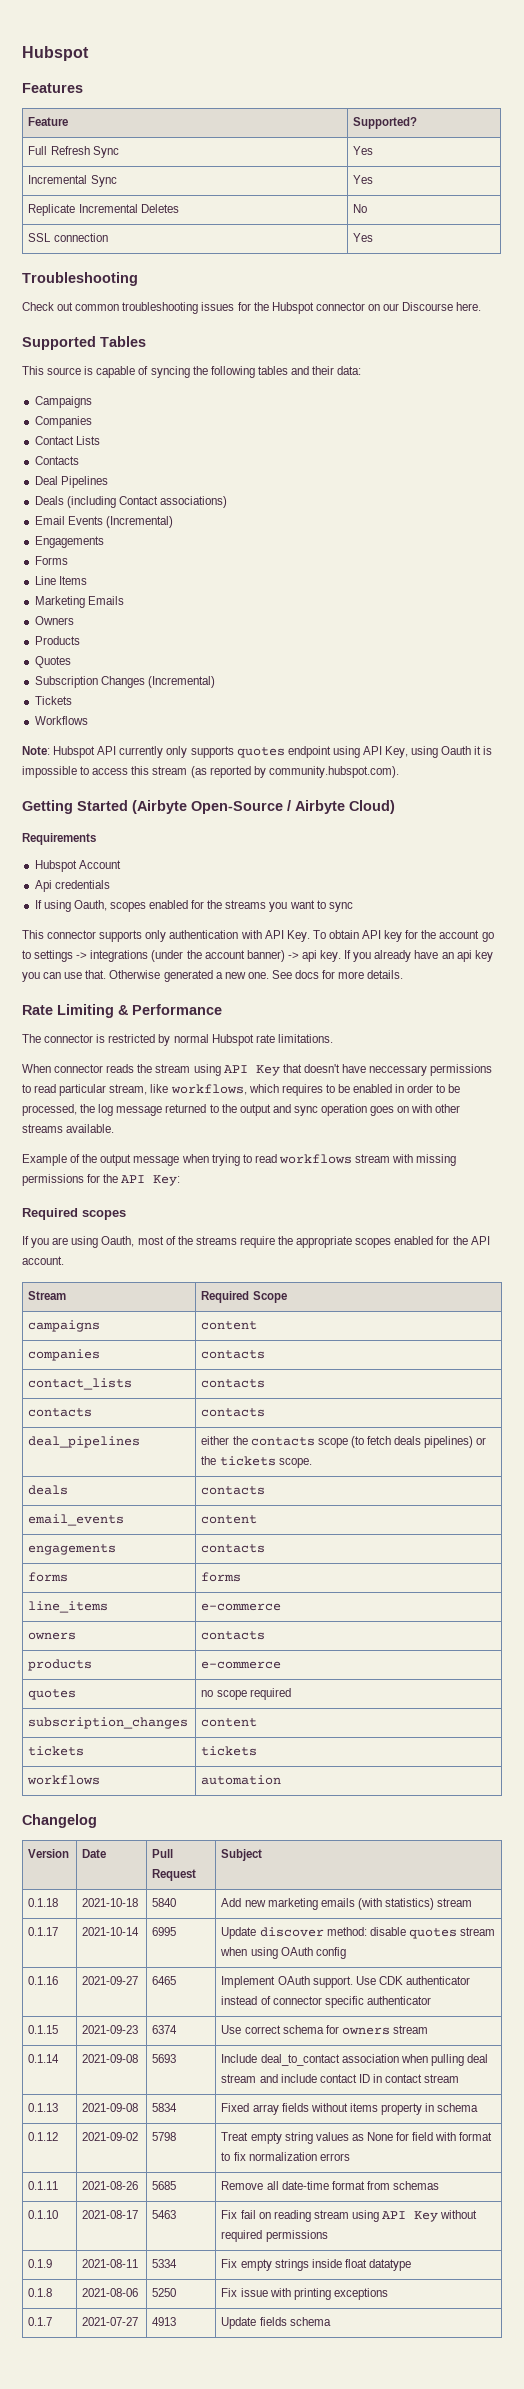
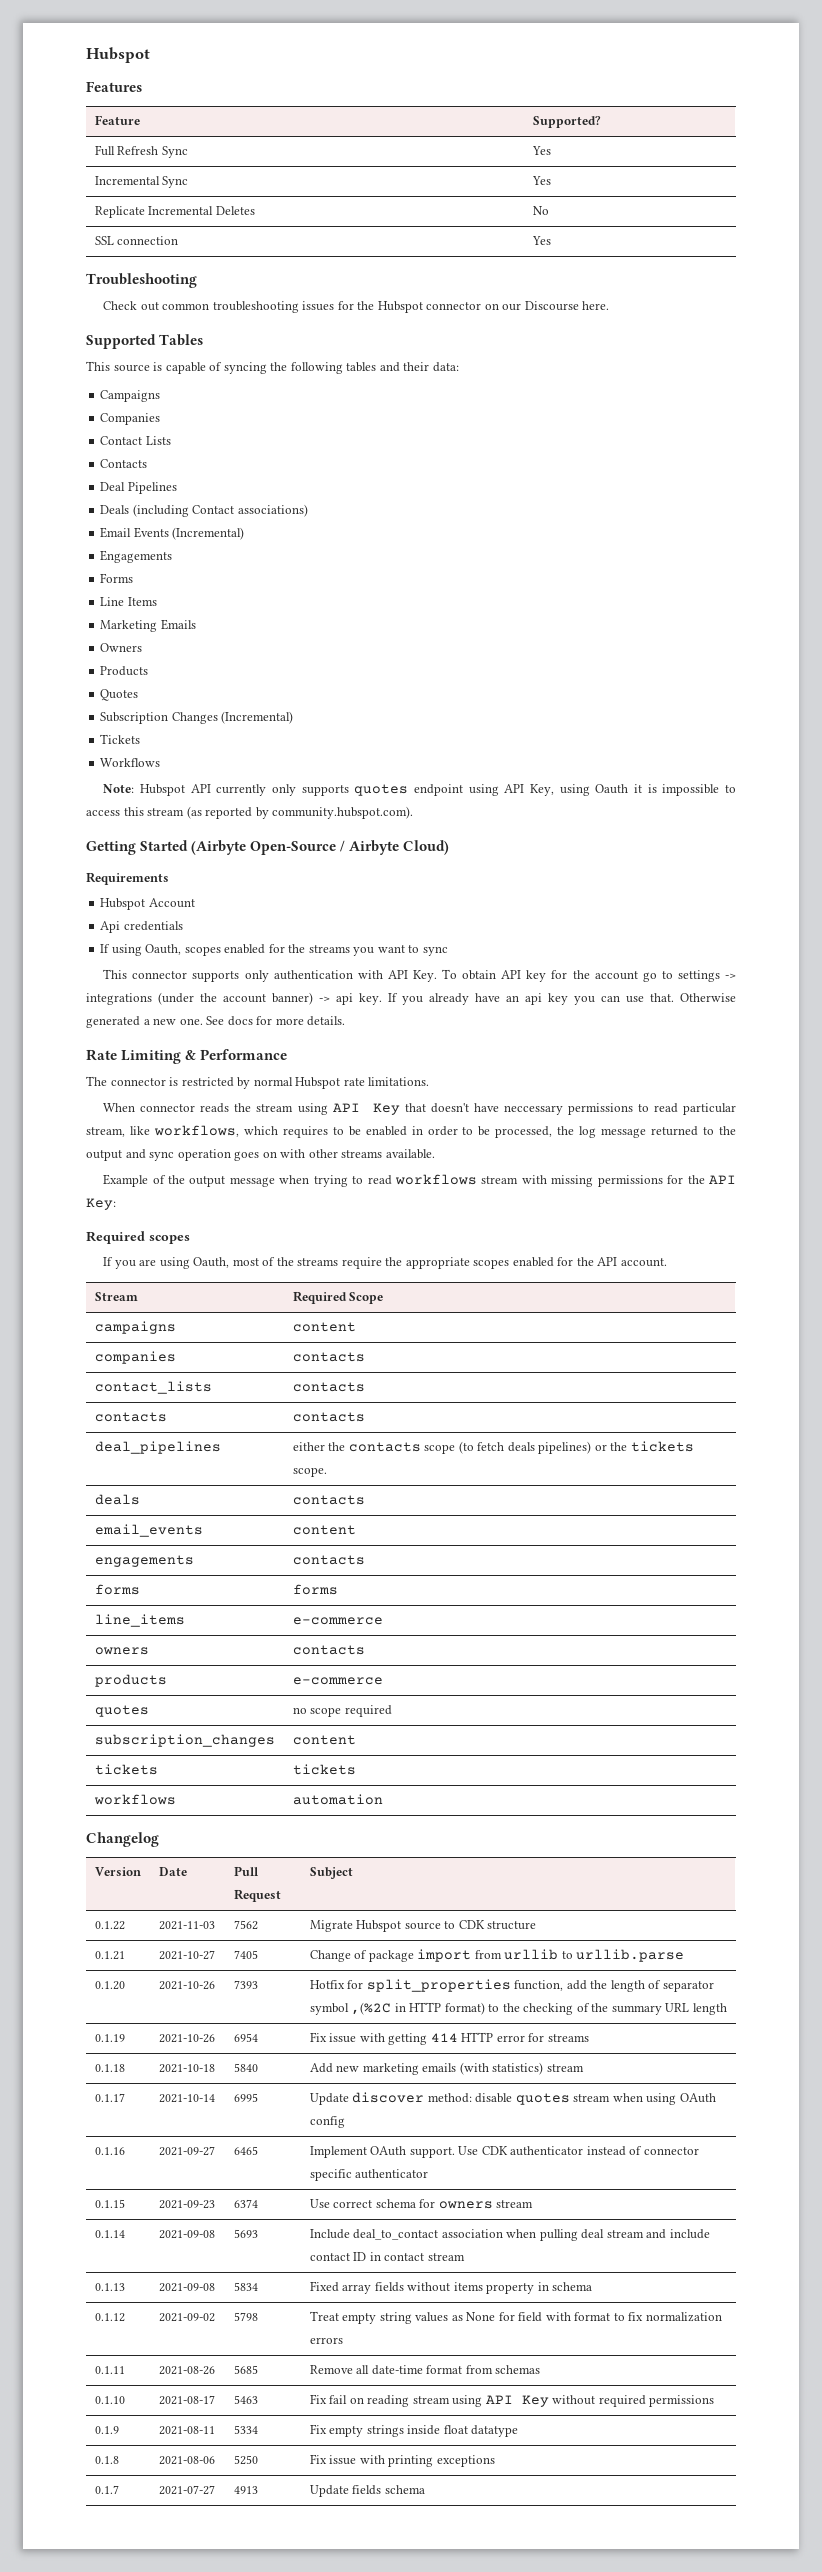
+ 0.1.22 | 2021-11-03 | 7562 | Migrate Hubspot source to CDK structure
+ 0.1.21 | 2021-10-27 | 7405 | Change of package import from urllib to urllib.parse
+ 0.1.20 | 2021-10-26 | 7393 | Hotfix for split_properties function, add the length of separator symbol ,(%2C in HTTP format) to the checking of the summary URL length
+ 0.1.19 | 2021-10-26 | 6954 | Fix issue with getting 414 HTTP error for streams

